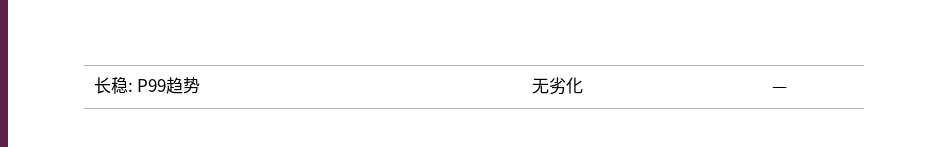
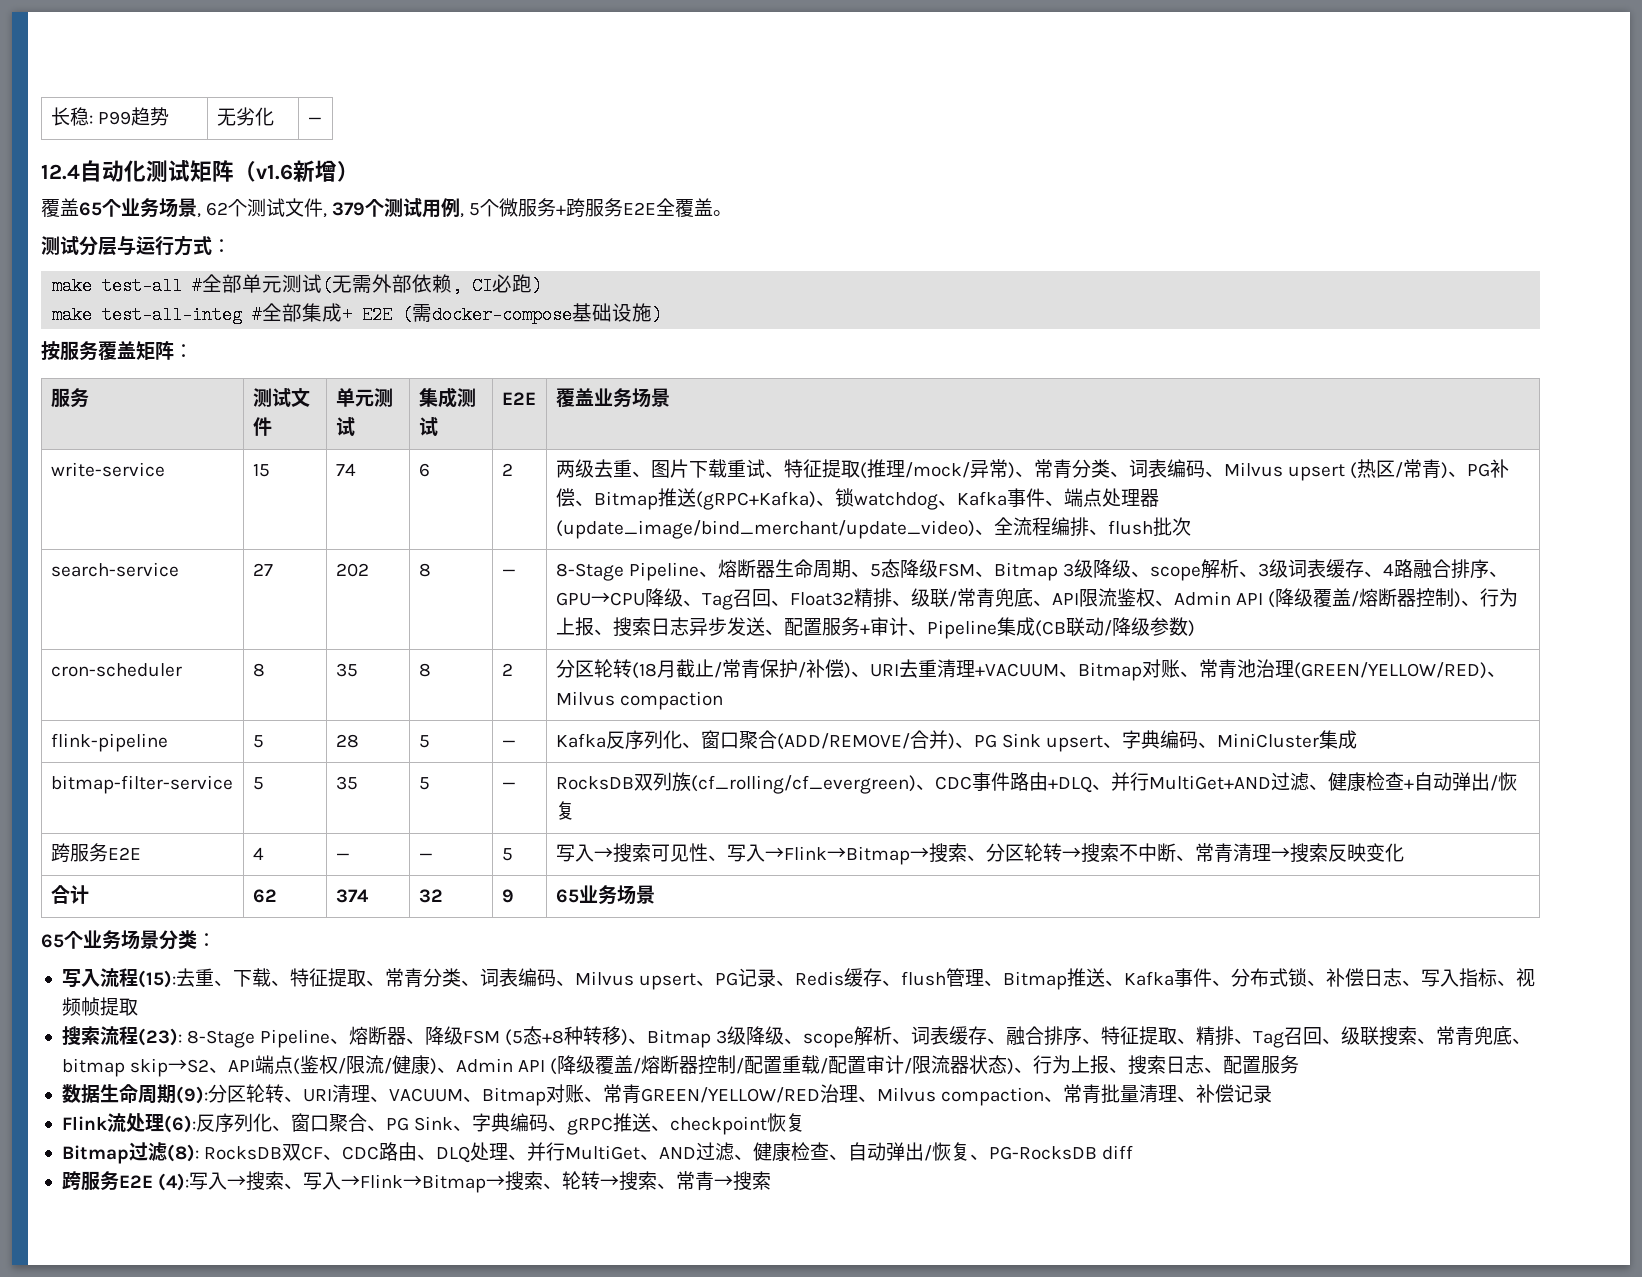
+ 12.4自动化测试矩阵（v1.6新增）
+ 覆盖65个业务场景, 62个测试文件, 379个测试用例, 5个微服务+跨服务E2E全覆盖。
+ 测试分层与运行方式：
+ make test-all #全部单元测试(无需外部依赖, CI必跑)
+ make test-all-integ #全部集成+ E2E (需docker-compose基础设施)
+ 按服务覆盖矩阵：
+ 服务 | 测试文件 | 单元测试 | 集成测试 | E2E | 覆盖业务场景
+ write-service | 15 | 74 | 6 | 2 | 两级去重、图片下载重试、特征提取(推理/mock/异常)、常青分类、词表编码、Milvus upsert (热区/常青)、PG补偿、Bitmap推送(gRPC+Kafka)、锁watchdog、Kafka事件、端点处理器(update_image/bind_merchant/update_video)、全流程编排、flush批次
+ search-service | 27 | 202 | 8 | — | 8-Stage Pipeline、熔断器生命周期、5态降级FSM、Bitmap 3级降级、scope解析、3级词表缓存、4路融合排序、GPU→CPU降级、Tag召回、Float32精排、级联/常青兜底、API限流鉴权、Admin API (降级覆盖/熔断器控制)、行为上报、搜索日志异步发送、配置服务+审计、Pipeline集成(CB联动/降级参数)
+ cron-scheduler | 8 | 35 | 8 | 2 | 分区轮转(18月截止/常青保护/补偿)、URI去重清理+VACUUM、Bitmap对账、常青池治理(GREEN/YELLOW/RED)、Milvus compaction
+ flink-pipeline | 5 | 28 | 5 | — | Kafka反序列化、窗口聚合(ADD/REMOVE/合并)、PG Sink upsert、字典编码、MiniCluster集成
+ bitmap-filter-service | 5 | 35 | 5 | — | RocksDB双列族(cf_rolling/cf_evergreen)、CDC事件路由+DLQ、并行MultiGet+AND过滤、健康检查+自动弹出/恢复
+ 跨服务E2E | 4 | — | — | 5 | 写入→搜索可见性、写入→Flink→Bitmap→搜索、分区轮转→搜索不中断、常青清理→搜索反映变化
+ 合计 | 62 | 374 | 32 | 9 | 65业务场景
+ 65个业务场景分类：
+ 写入流程(15):去重、下载、特征提取、常青分类、词表编码、Milvus upsert、PG记录、Redis缓存、flush管理、Bitmap推送、Kafka事件、分布式锁、补偿日志、写入指标、视频帧提取
+ 搜索流程(23): 8-Stage Pipeline、熔断器、降级FSM (5态+8种转移)、Bitmap 3级降级、scope解析、词表缓存、融合排序、特征提取、精排、Tag召回、级联搜索、常青兜底、bitmap skip→S2、API端点(鉴权/限流/健康)、Admin API (降级覆盖/熔断器控制/配置重载/配置审计/限流器状态)、行为上报、搜索日志、配置服务
+ 数据生命周期(9):分区轮转、URI清理、VACUUM、Bitmap对账、常青GREEN/YELLOW/RED治理、Milvus compaction、常青批量清理、补偿记录
+ Flink流处理(6):反序列化、窗口聚合、PG Sink、字典编码、gRPC推送、checkpoint恢复
+ Bitmap过滤(8): RocksDB双CF、CDC路由、DLQ处理、并行MultiGet、AND过滤、健康检查、自动弹出/恢复、PG-RocksDB diff
+ 跨服务E2E (4):写入→搜索、写入→Flink→Bitmap→搜索、轮转→搜索、常青→搜索

